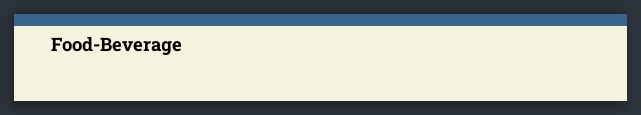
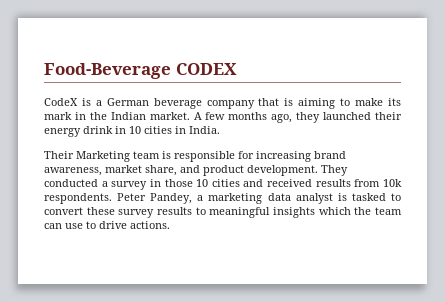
- Food-Beverage
+ Food-Beverage CODEX
+ CodeX is a German beverage company that is aiming to make its mark in the Indian market. A few months ago, they launched their energy drink in 10 cities in India.
+ Their Marketing team is responsible for increasing brand awareness, market share, and product development. They conducted a survey in those 10 cities and received results from 10k respondents. Peter Pandey, a marketing data analyst is tasked to convert these survey results to meaningful insights which the team can use to drive actions.

